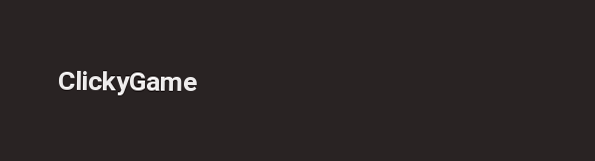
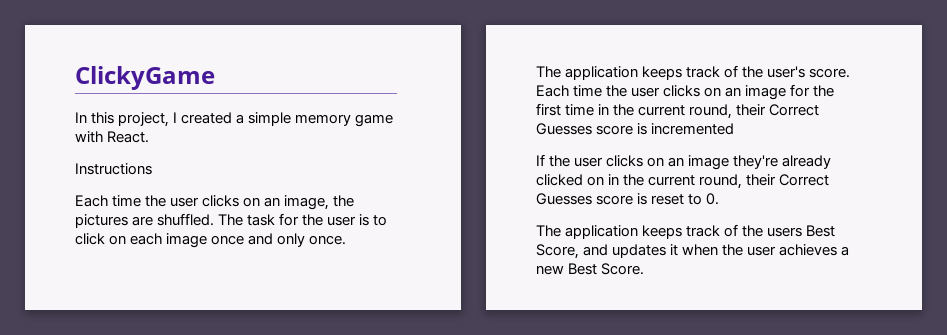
+ In this project, I created a simple memory game with React.
+ Instructions
+ Each time the user clicks on an image, the pictures are shuffled. The task for the user is to click on each image once and only once.
+ The application keeps track of the user's score. Each time the user clicks on an image for the first time in the current round, their Correct Guesses score is incremented
+ If the user clicks on an image they're already clicked on in the current round, their Correct Guesses score is reset to 0.
+ The application keeps track of the users Best Score, and updates it when the user achieves a new Best Score.

